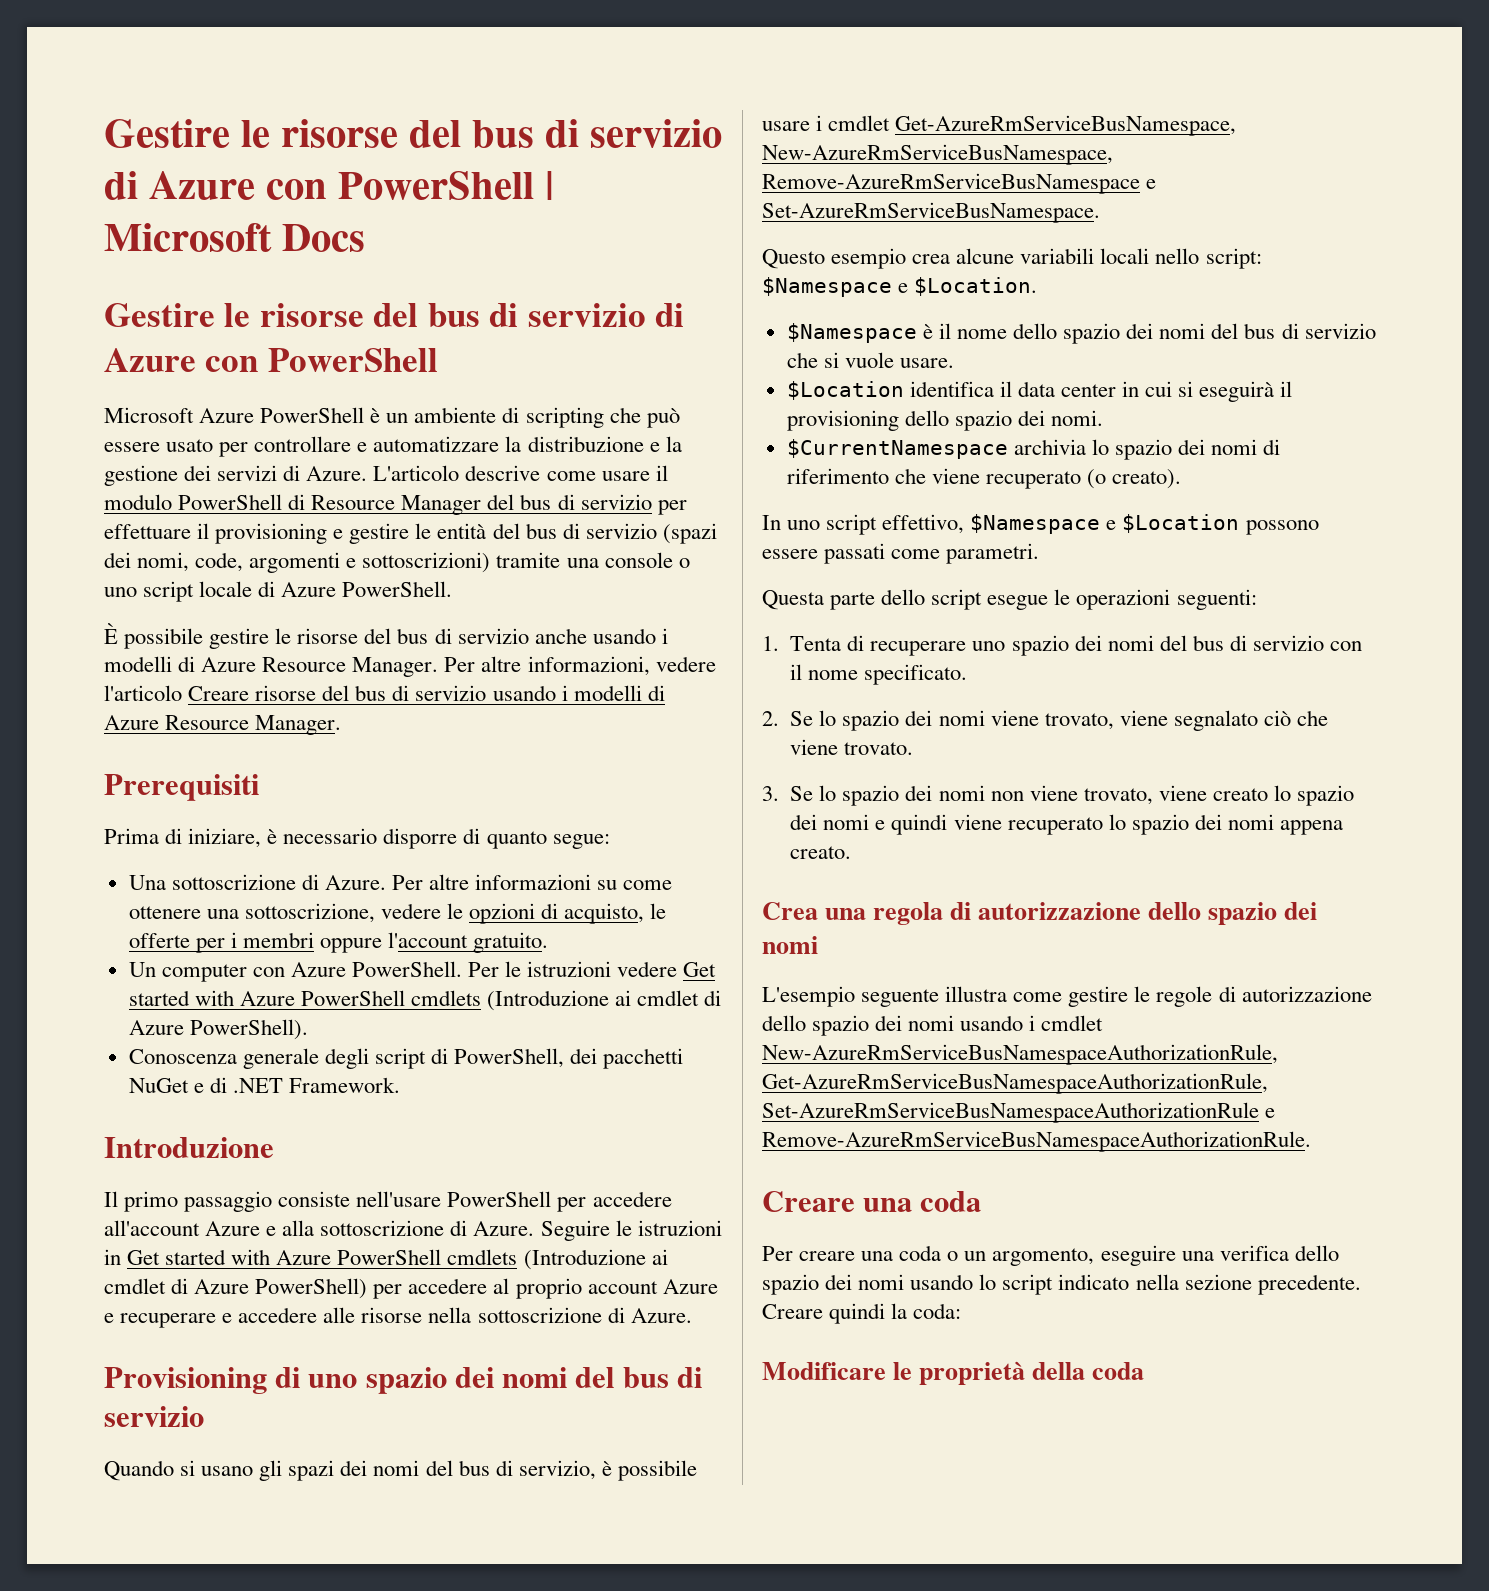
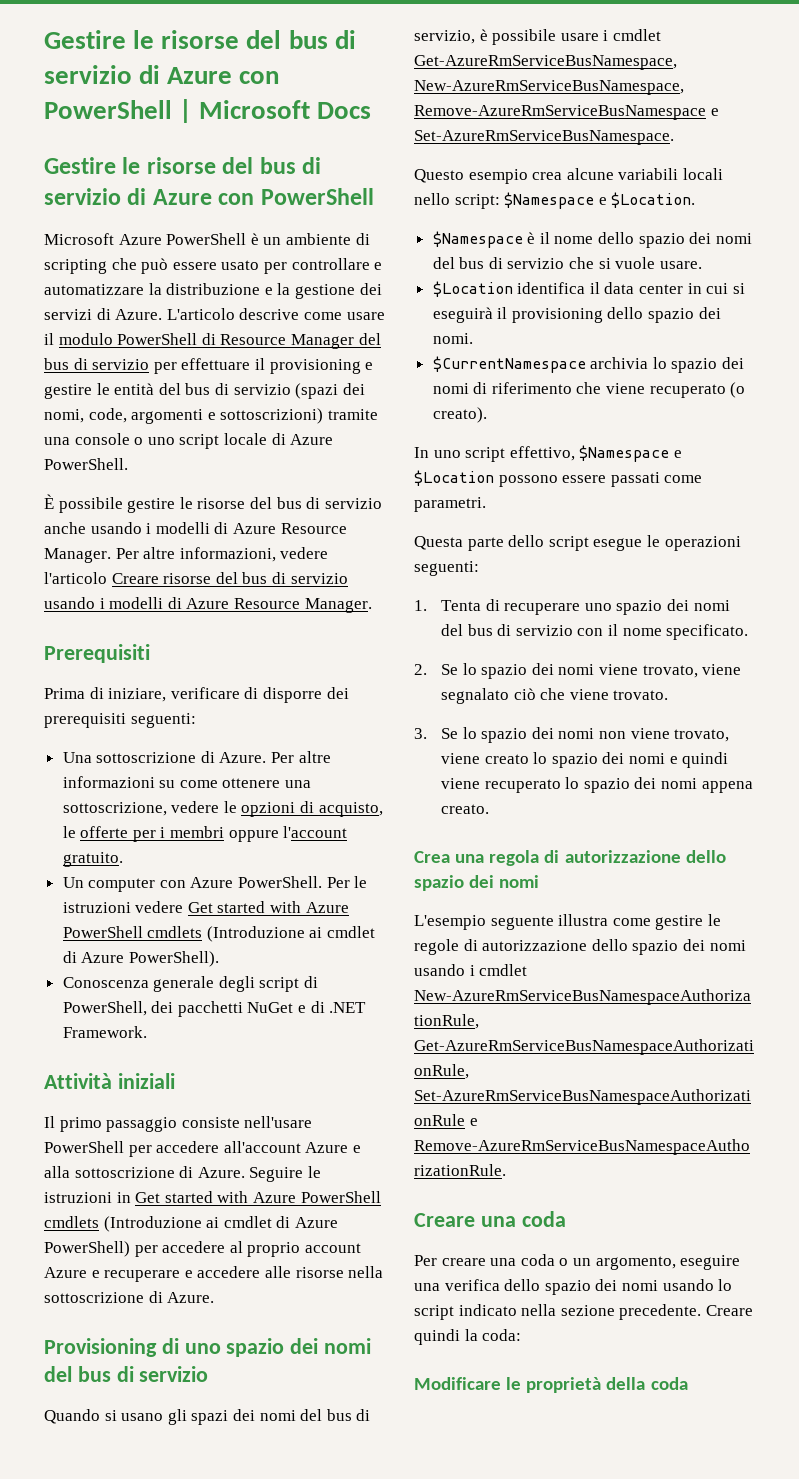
- Prima di iniziare, è necessario disporre di quanto segue:
+ Prima di iniziare, verificare di disporre dei prerequisiti seguenti:
- Introduzione
+ Attività iniziali

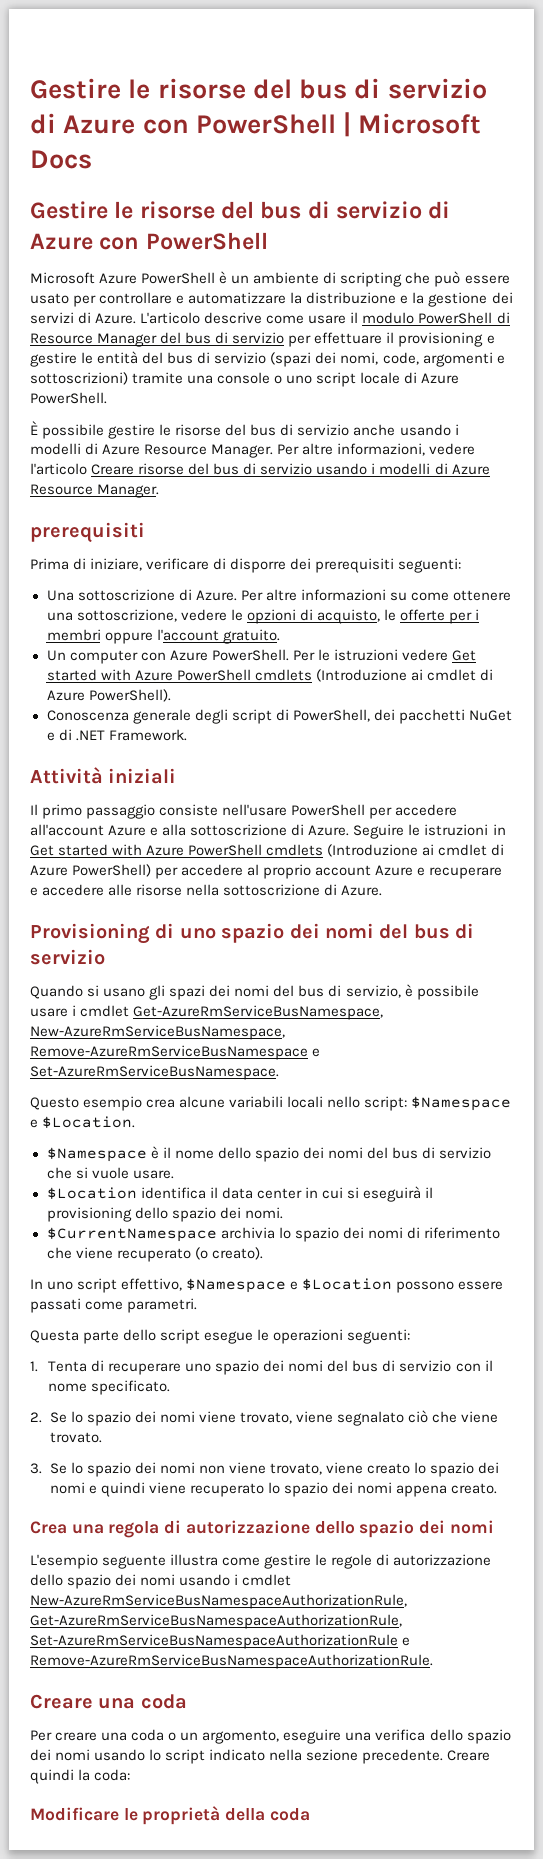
  Per altre informazioni, vedere l'articolo Creare risorse del bus di servizio usando i modelli di Azure Resource Manager.
- Prerequisiti
+ prerequisiti

